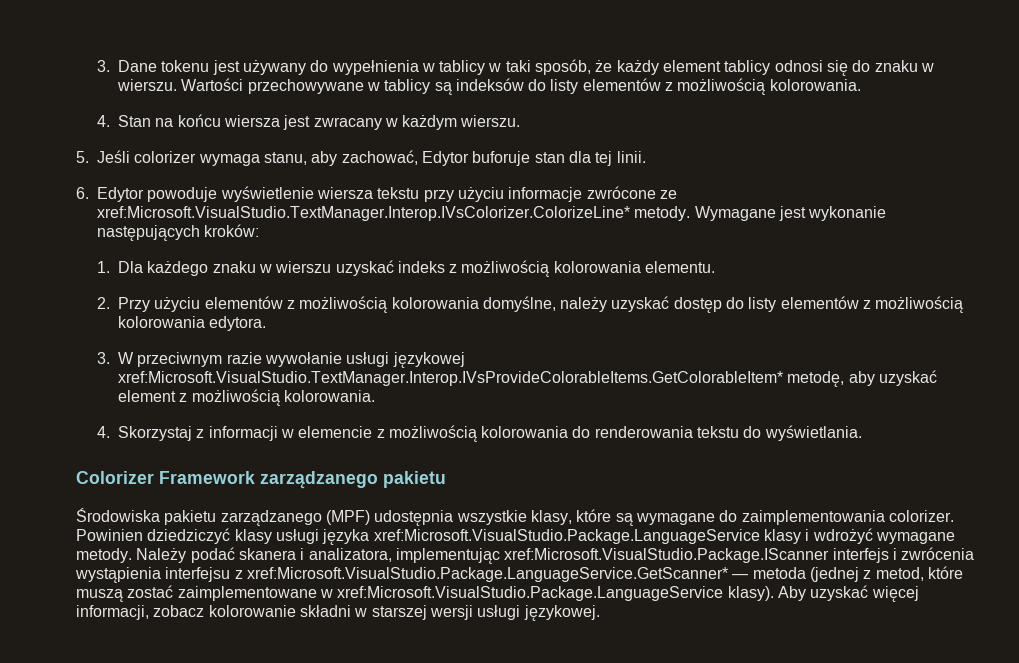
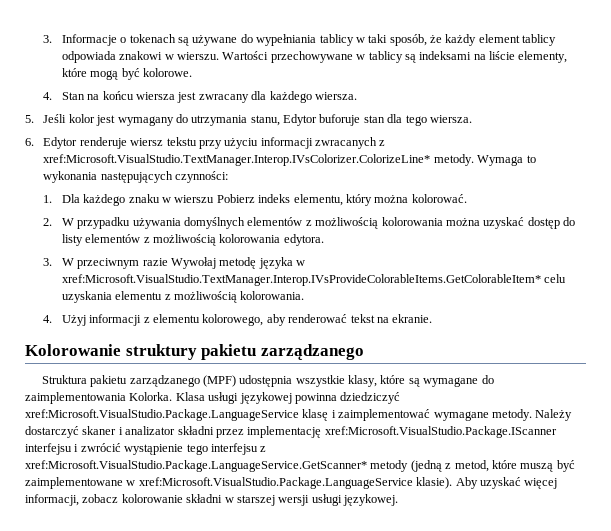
- 3. Dane tokenu jest używany do wypełnienia w tablicy w taki sposób, że każdy element tablicy odnosi się do znaku w wierszu.
+ 3. Informacje o tokenach są używane do wypełniania tablicy w taki sposób, że każdy element tablicy odpowiada znakowi w wierszu.
- Wartości przechowywane w tablicy są indeksów do listy elementów z możliwością kolorowania.
+ Wartości przechowywane w tablicy są indeksami na liście elementy, które mogą być kolorowe.
- 4. Stan na końcu wiersza jest zwracany w każdym wierszu.
+ 4. Stan na końcu wiersza jest zwracany dla każdego wiersza.
- 5. Jeśli colorizer wymaga stanu, aby zachować, Edytor buforuje stan dla tej linii.
+ 5. Jeśli kolor jest wymagany do utrzymania stanu, Edytor buforuje stan dla tego wiersza.
- 6. Edytor powoduje wyświetlenie wiersza tekstu przy użyciu informacje zwrócone ze xref:Microsoft.VisualStudio.TextManager.Interop.IVsColorizer.ColorizeLine* metody. Wymagane jest wykonanie następujących kroków:
+ 6. Edytor renderuje wiersz tekstu przy użyciu informacji zwracanych z xref:Microsoft.VisualStudio.TextManager.Interop.IVsColorizer.ColorizeLine* metody. Wymaga to wykonania następujących czynności:
- 1. Dla każdego znaku w wierszu uzyskać indeks z możliwością kolorowania elementu.
- 2. Przy użyciu elementów z możliwością kolorowania domyślne, należy uzyskać dostęp do listy elementów z możliwością kolorowania edytora.
+ 1. Dla każdego znaku w wierszu Pobierz indeks elementu, który można kolorować.
+ 2. W przypadku używania domyślnych elementów z możliwością kolorowania można uzyskać dostęp do listy elementów z możliwością kolorowania edytora.
- 3. W przeciwnym razie wywołanie usługi językowej xref:Microsoft.VisualStudio.TextManager.Interop.IVsProvideColorableItems.GetColorableItem* metodę, aby uzyskać element z możliwością kolorowania.
- 4. Skorzystaj z informacji w elemencie z możliwością kolorowania do renderowania tekstu do wyświetlania.
- Colorizer Framework zarządzanego pakietu
- Środowiska pakietu zarządzanego (MPF) udostępnia wszystkie klasy, które są wymagane do zaimplementowania colorizer. Powinien dziedziczyć klasy usługi języka xref:Microsoft.VisualStudio.Package.LanguageService klasy i wdrożyć wymagane metody. Należy podać skanera i analizatora, implementując xref:Microsoft.VisualStudio.Package.IScanner interfejs i zwrócenia wystąpienia interfejsu z xref:Microsoft.VisualStudio.Package.LanguageService.GetScanner* — metoda (jednej z metod, które muszą zostać zaimplementowane w xref:Microsoft.VisualStudio.Package.LanguageService klasy).
+ 3. W przeciwnym razie Wywołaj metodę języka w xref:Microsoft.VisualStudio.TextManager.Interop.IVsProvideColorableItems.GetColorableItem* celu uzyskania elementu z możliwością kolorowania.
+ 4. Użyj informacji z elementu kolorowego, aby renderować tekst na ekranie.
+ Kolorowanie struktury pakietu zarządzanego
+ Struktura pakietu zarządzanego (MPF) udostępnia wszystkie klasy, które są wymagane do zaimplementowania Kolorka. Klasa usługi językowej powinna dziedziczyć xref:Microsoft.VisualStudio.Package.LanguageService klasę i zaimplementować wymagane metody. Należy dostarczyć skaner i analizator składni przez implementację xref:Microsoft.VisualStudio.Package.IScanner interfejsu i zwrócić wystąpienie tego interfejsu z xref:Microsoft.VisualStudio.Package.LanguageService.GetScanner* metody (jedną z metod, które muszą być zaimplementowane w xref:Microsoft.VisualStudio.Package.LanguageService klasie).

